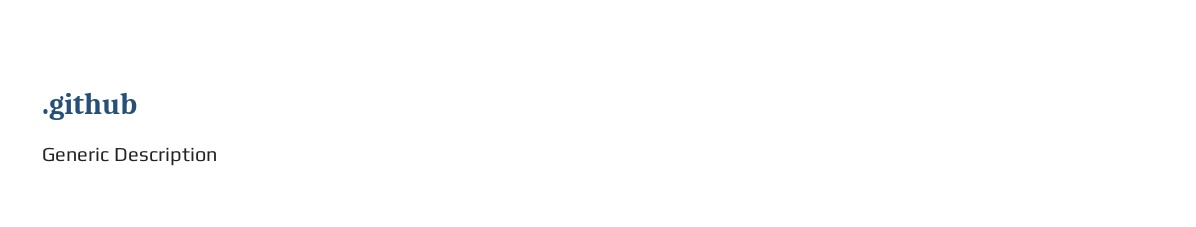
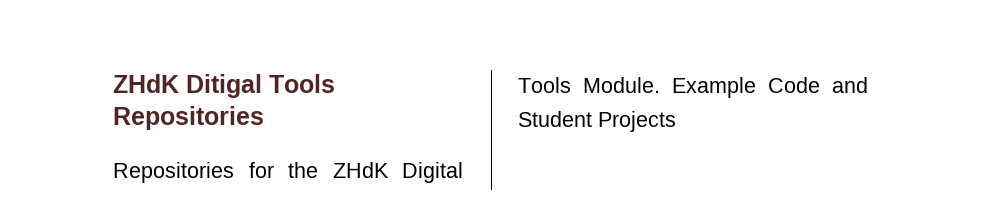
- .github
- Generic Description
+ ZHdK Ditigal Tools Repositories
+ Repositories for the ZHdK Digital Tools Module. Example Code and Student Projects

